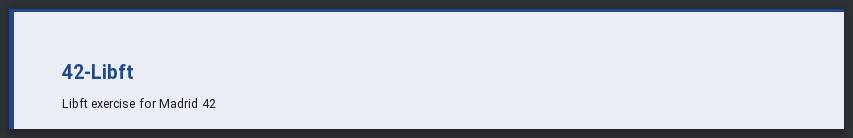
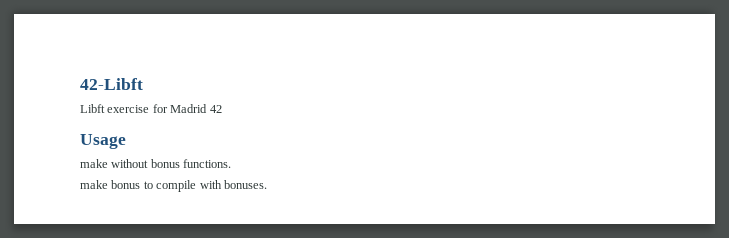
+ Usage
+ make without bonus functions.
+ make bonus to compile with bonuses.

